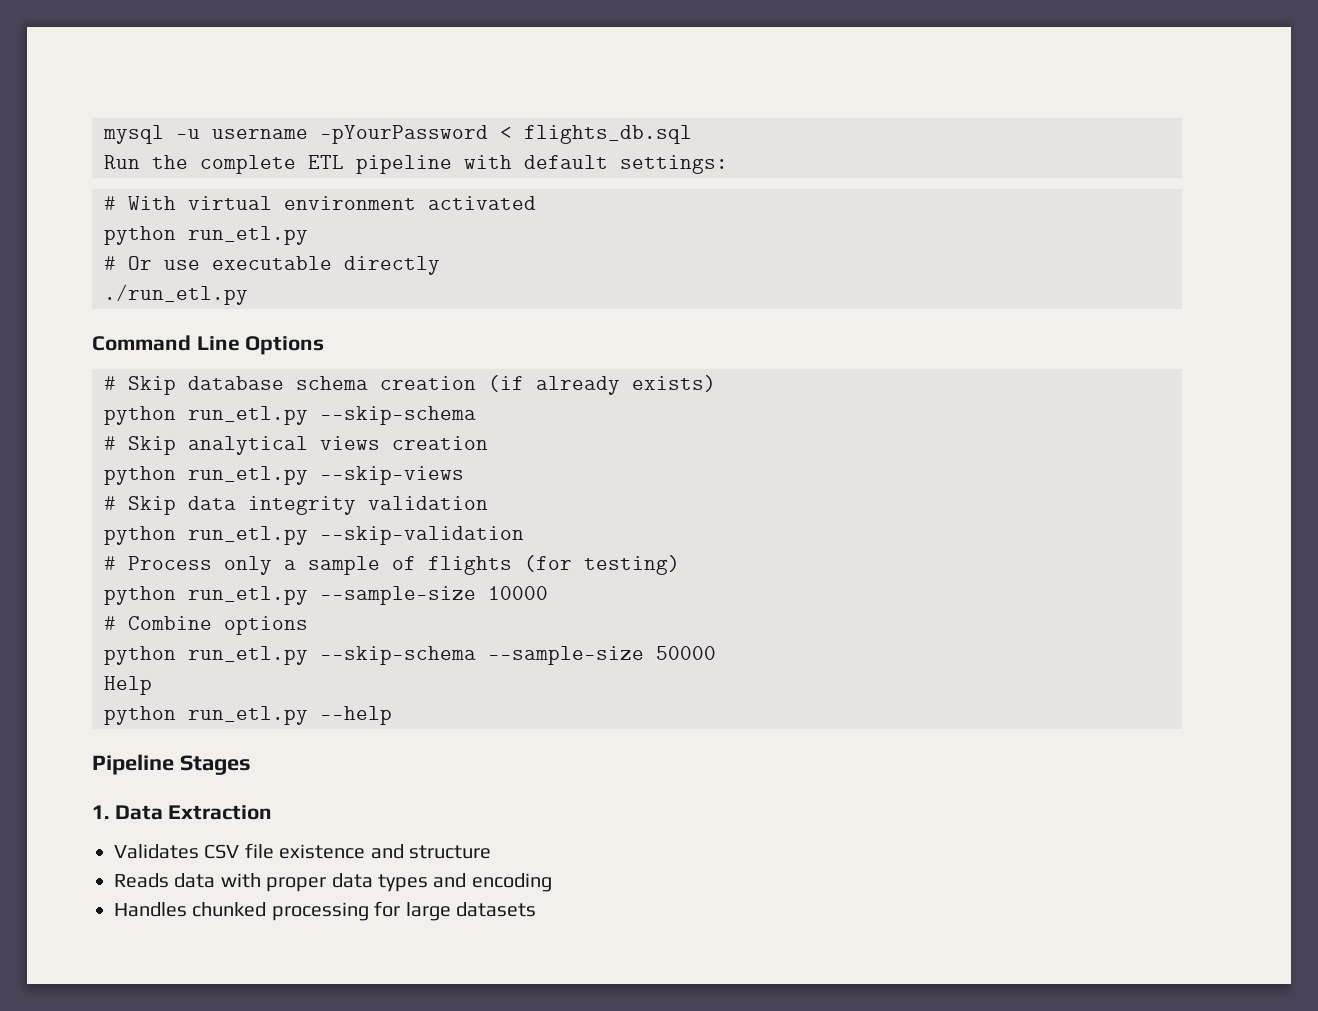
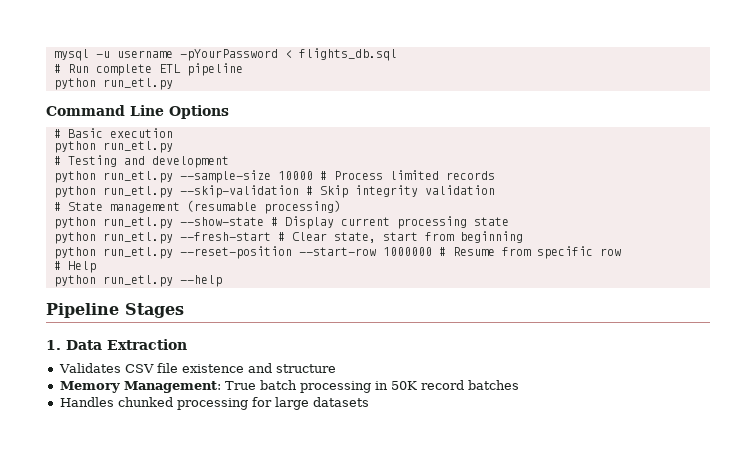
- Run the complete ETL pipeline with default settings:
- # With virtual environment activated
+ # Run complete ETL pipeline
  python run_etl.py
- # Or use executable directly
- ./run_etl.py
  Command Line Options
- # Skip database schema creation (if already exists)
- python run_etl.py --skip-schema
- # Skip analytical views creation
- python run_etl.py --skip-views
- # Skip data integrity validation
- python run_etl.py --skip-validation
- # Process only a sample of flights (for testing)
- python run_etl.py --sample-size 10000
- # Combine options
- python run_etl.py --skip-schema --sample-size 50000
- Help
+ # Basic execution
+ python run_etl.py
+ # Testing and development
+ python run_etl.py --sample-size 10000 # Process limited records
+ python run_etl.py --skip-validation # Skip integrity validation
+ # State management (resumable processing)
+ python run_etl.py --show-state # Display current processing state
+ python run_etl.py --fresh-start # Clear state, start from beginning
+ python run_etl.py --reset-position --start-row 1000000 # Resume from specific row
+ # Help
- Reads data with proper data types and encoding
+ Memory Management: True batch processing in 50K record batches

